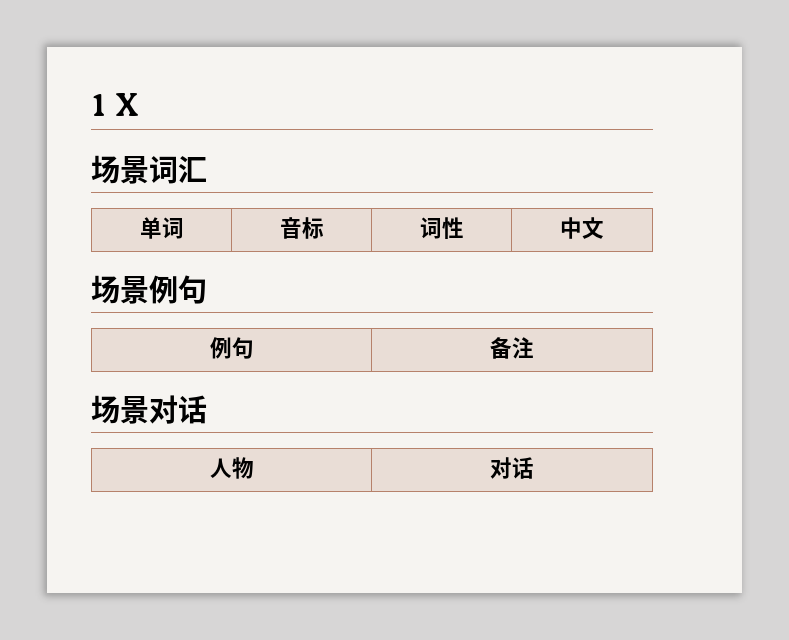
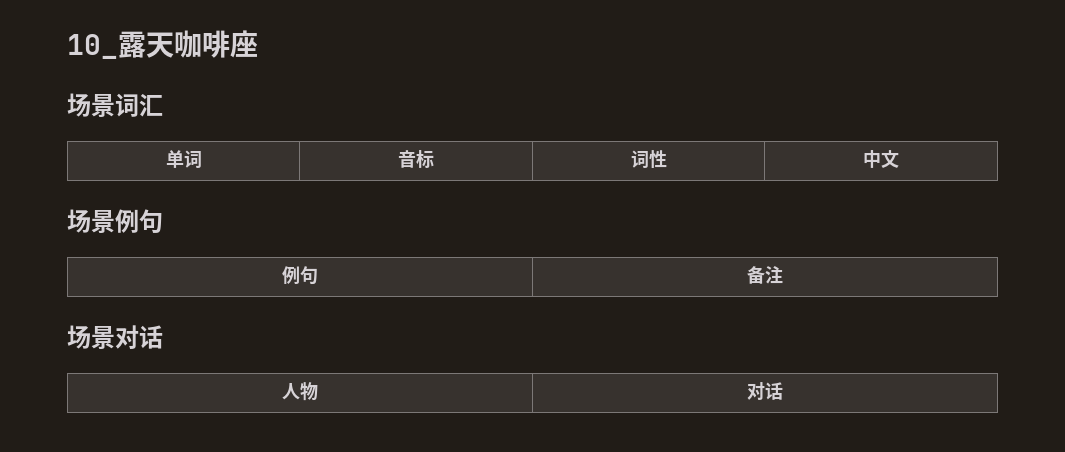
- 1 X
+ 10_露天咖啡座

